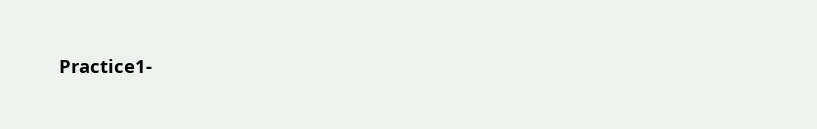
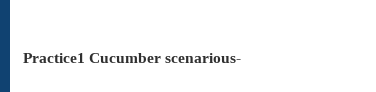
- Practice1-
+ Practice1 Cucumber scenarious-

